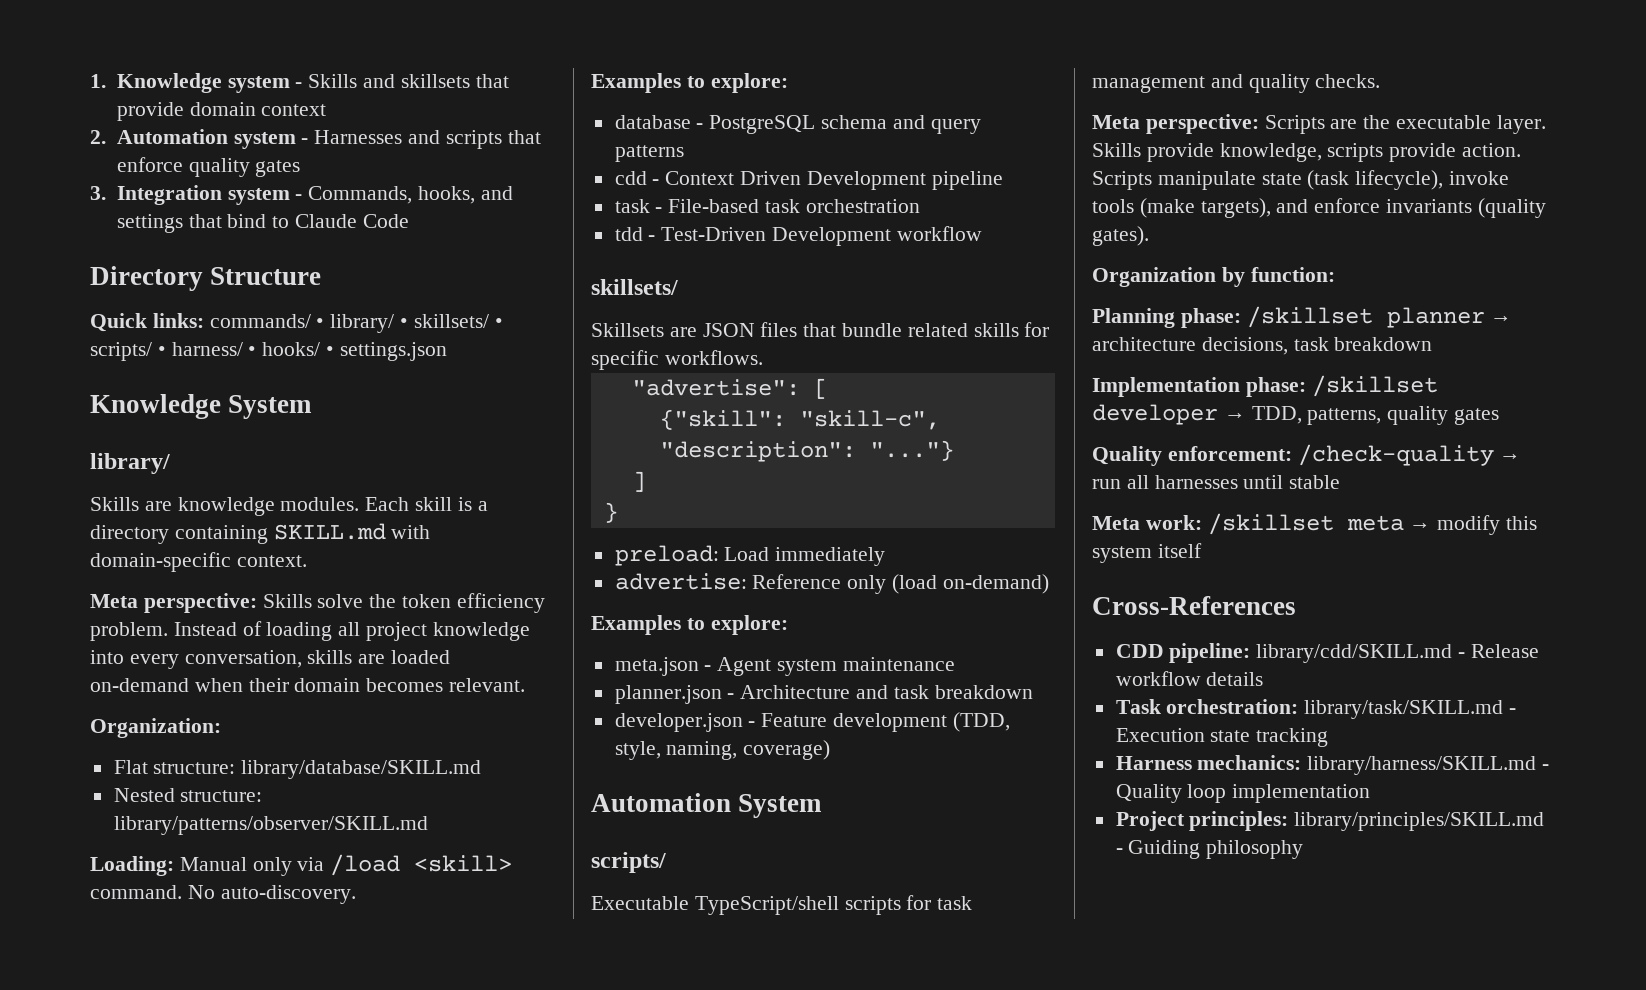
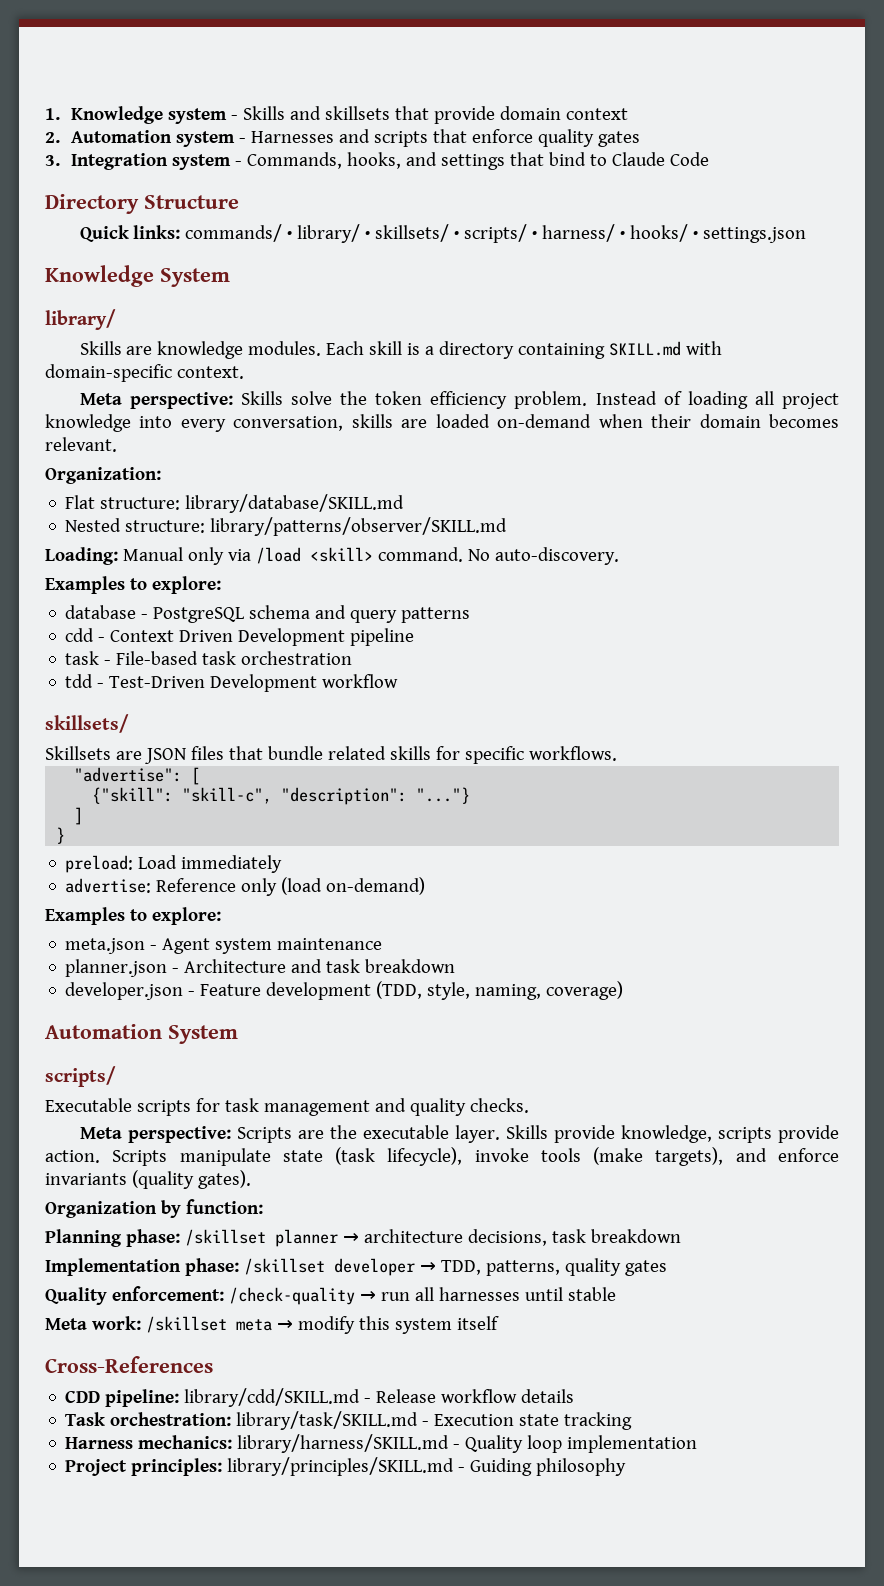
- Executable TypeScript/shell scripts for task management and quality checks.
+ Executable scripts for task management and quality checks.

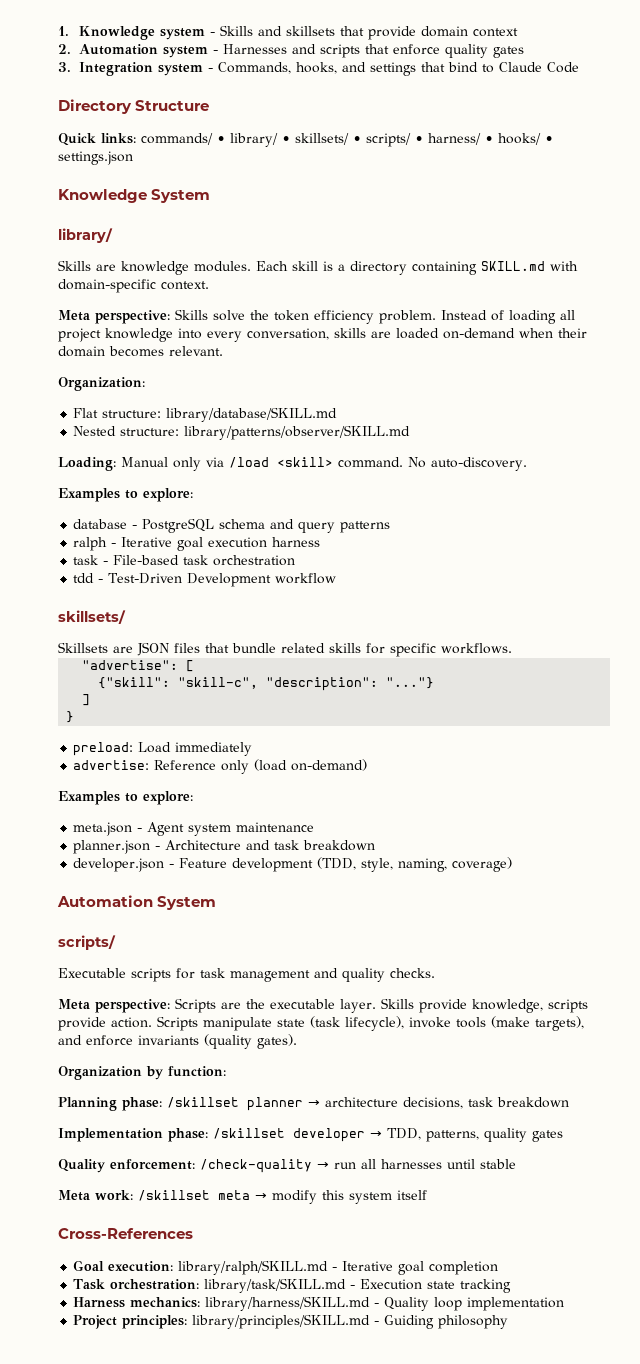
- cdd - Context Driven Development pipeline
+ ralph - Iterative goal execution harness
- CDD pipeline: library/cdd/SKILL.md - Release workflow details
+ Goal execution: library/ralph/SKILL.md - Iterative goal completion

